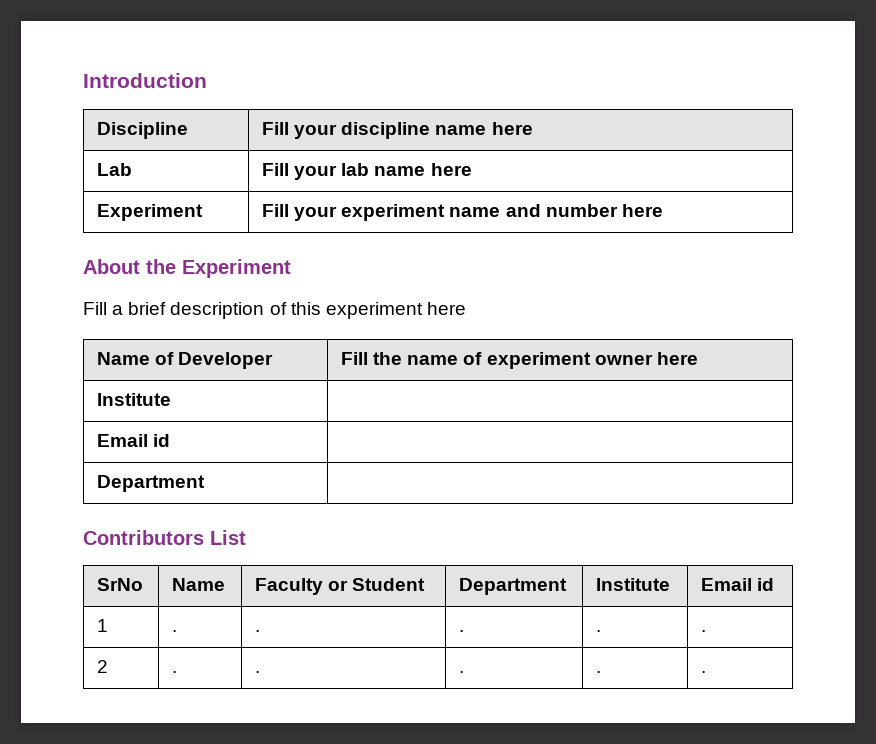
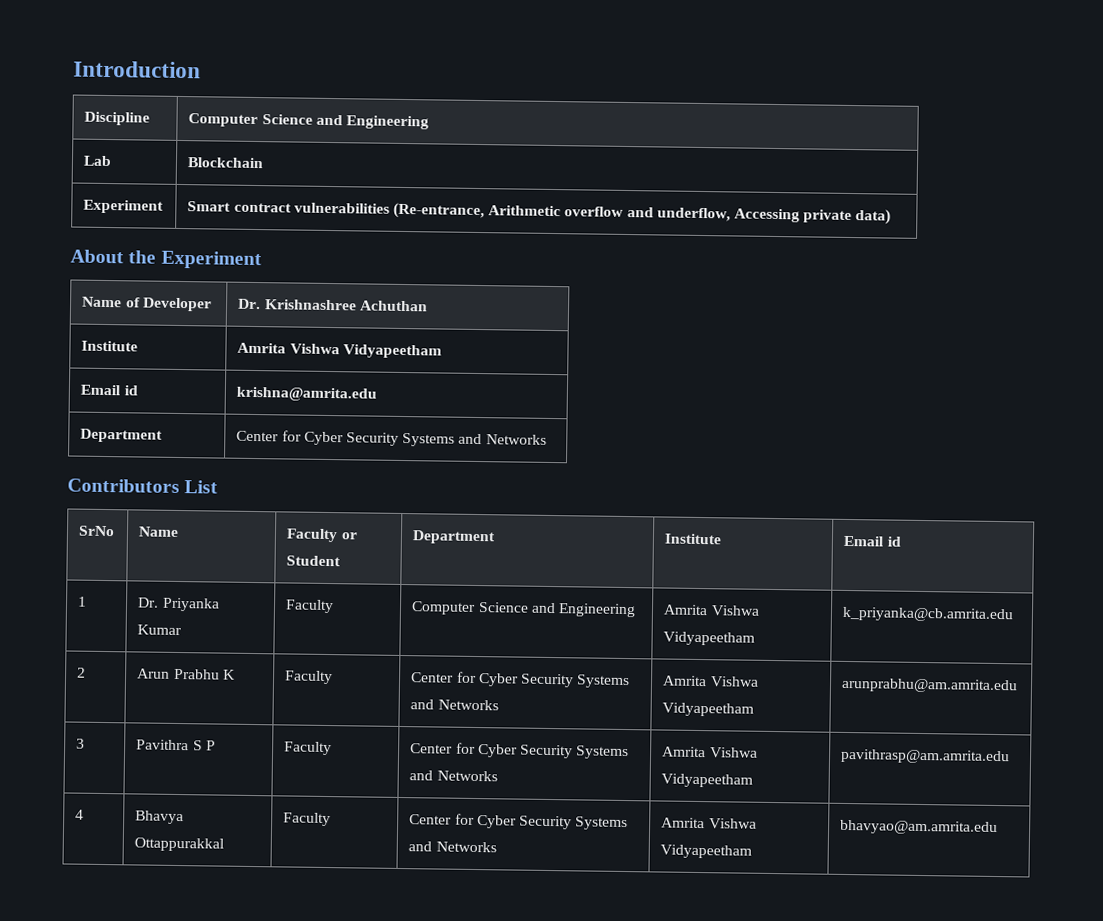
- Discipline | Fill your discipline name here
- Lab | Fill your lab name here
- Experiment | Fill your experiment name and number here
+ Discipline | Computer Science and Engineering
+ Lab | Blockchain
+ Experiment | Smart contract vulnerabilities (Re-entrance, Arithmetic overflow and underflow, Accessing private data)
  About the Experiment
- Fill a brief description of this experiment here
- Name of Developer | Fill the name of experiment owner here
- Institute |
+ Name of Developer | Dr. Krishnashree Achuthan
+ Institute | Amrita Vishwa Vidyapeetham
- Email id |
- Department |
+ Email id | krishna@amrita.edu
+ Department | Center for Cyber Security Systems and Networks
- 1 | . | . | . | . | .
- 2 | . | . | . | . | .
+ 1 | Dr. Priyanka Kumar | Faculty | Computer Science and Engineering | Amrita Vishwa Vidyapeetham | k_priyanka@cb.amrita.edu
+ 2 | Arun Prabhu K | Faculty | Center for Cyber Security Systems and Networks | Amrita Vishwa Vidyapeetham | arunprabhu@am.amrita.edu
+ 3 | Pavithra S P | Faculty | Center for Cyber Security Systems and Networks | Amrita Vishwa Vidyapeetham | pavithrasp@am.amrita.edu
+ 4 | Bhavya Ottappurakkal | Faculty | Center for Cyber Security Systems and Networks | Amrita Vishwa Vidyapeetham | bhavyao@am.amrita.edu

